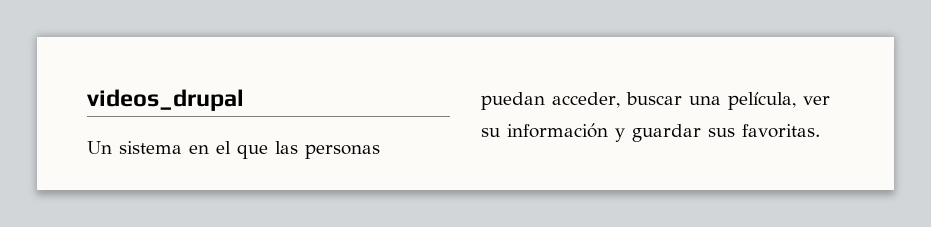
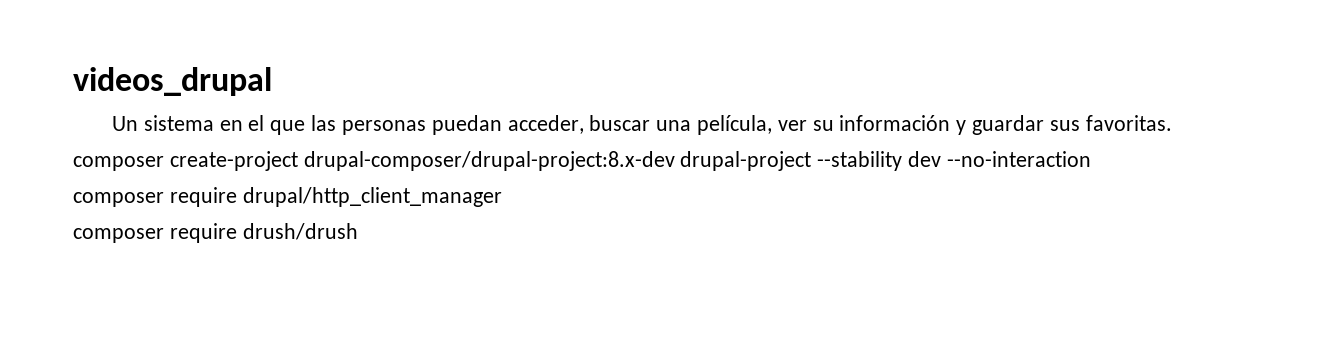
+ composer create-project drupal-composer/drupal-project:8.x-dev drupal-project --stability dev --no-interaction
+ composer require drupal/http_client_manager
+ composer require drush/drush

